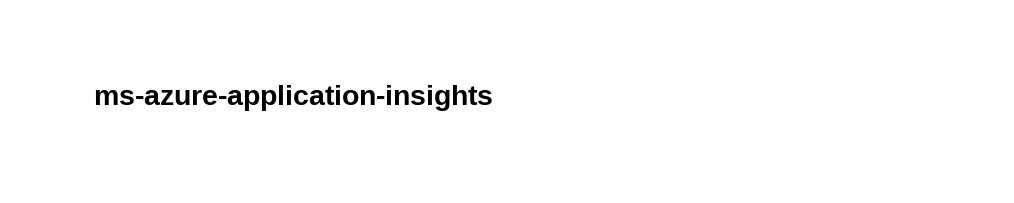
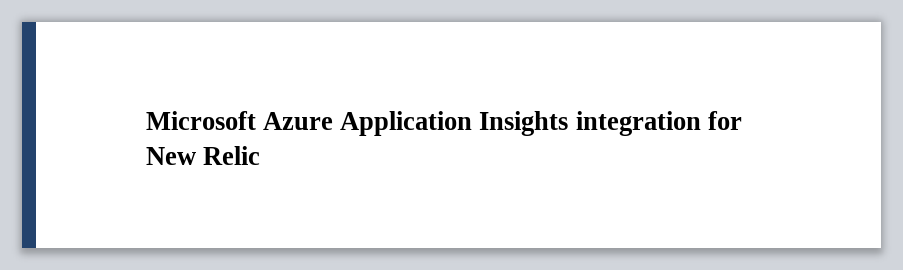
- ms-azure-application-insights
+ Microsoft Azure Application Insights integration for New Relic

